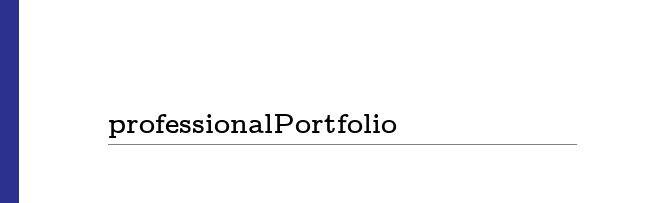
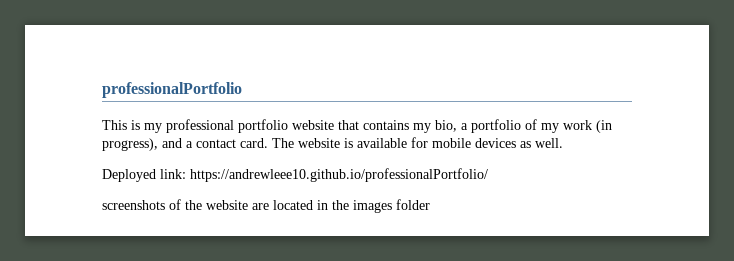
+ This is my professional portfolio website that contains my bio, a portfolio of my work (in progress), and a contact card. The website is available for mobile devices as well.
+ Deployed link: https://andrewleee10.github.io/professionalPortfolio/
+ screenshots of the website are located in the images folder

